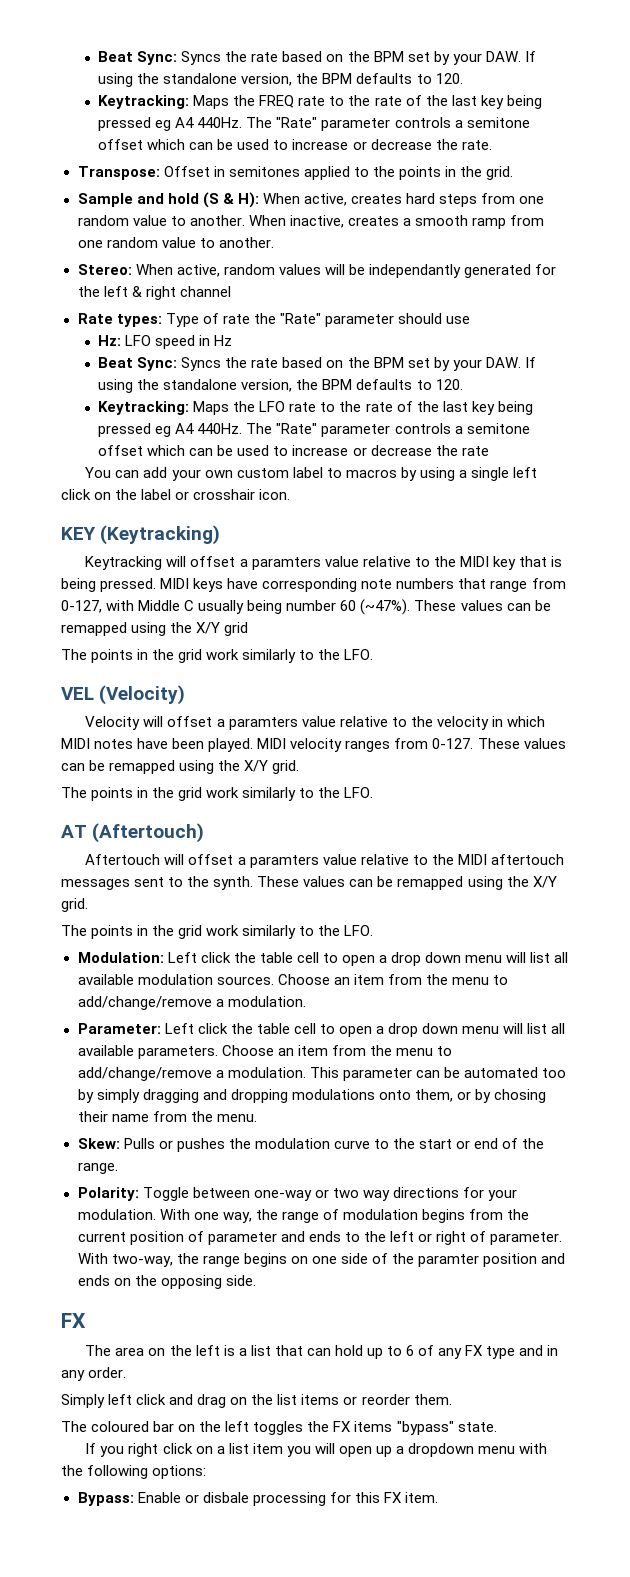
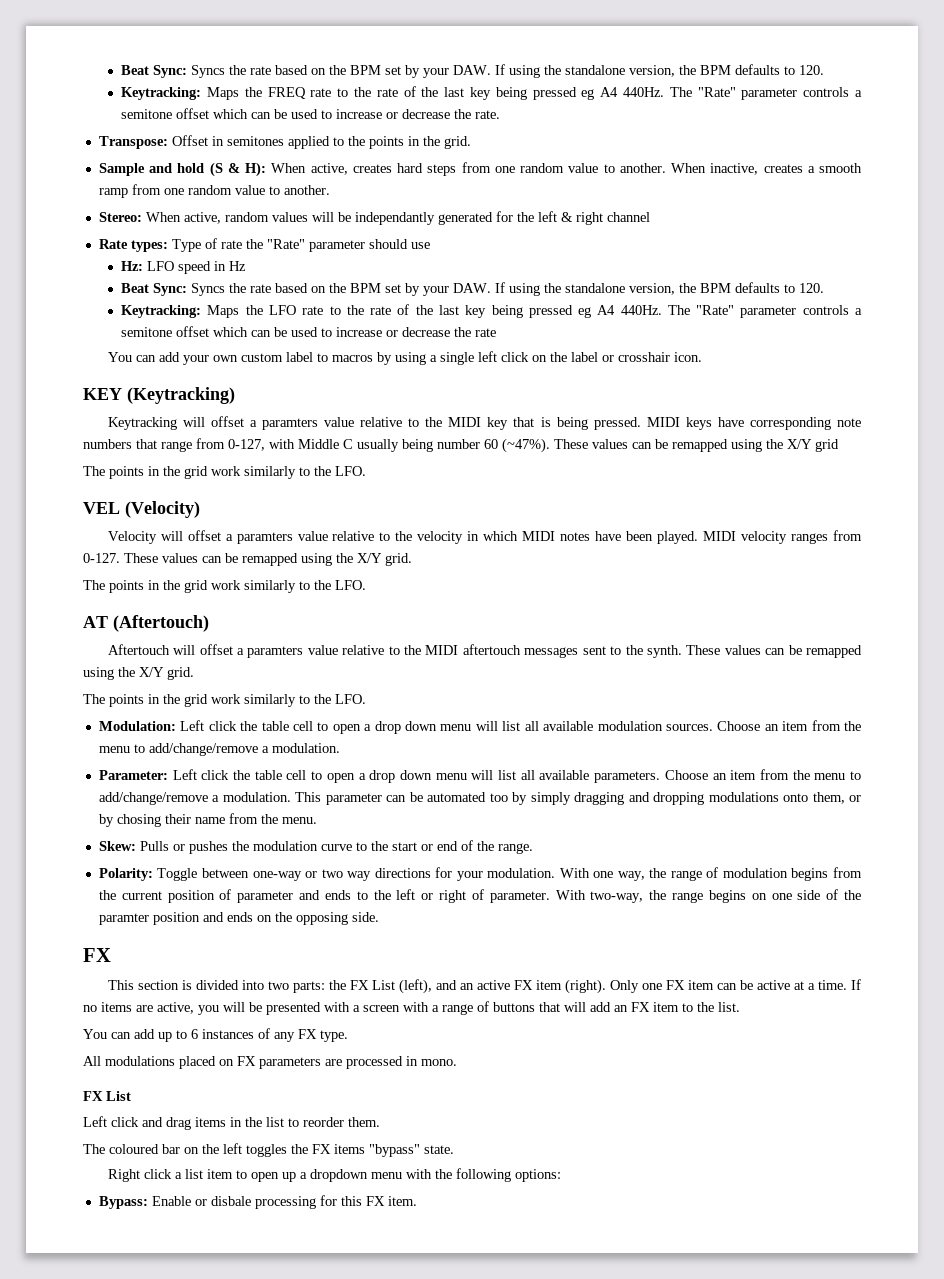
- The area on the left is a list that can hold up to 6 of any FX type and in any order.
- Simply left click and drag on the list items or reorder them.
+ This section is divided into two parts: the FX List (left), and an active FX item (right). Only one FX item can be active at a time. If no items are active, you will be presented with a screen with a range of buttons that will add an FX item to the list.
+ You can add up to 6 instances of any FX type.
+ All modulations placed on FX parameters are processed in mono.
+ FX List
+ Left click and drag items in the list to reorder them.
- If you right click on a list item you will open up a dropdown menu with the following options:
+ Right click a list item to open up a dropdown menu with the following options:

